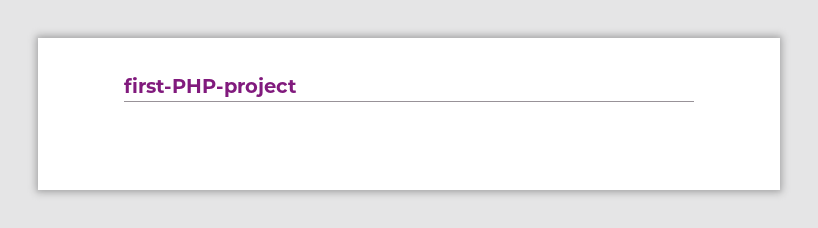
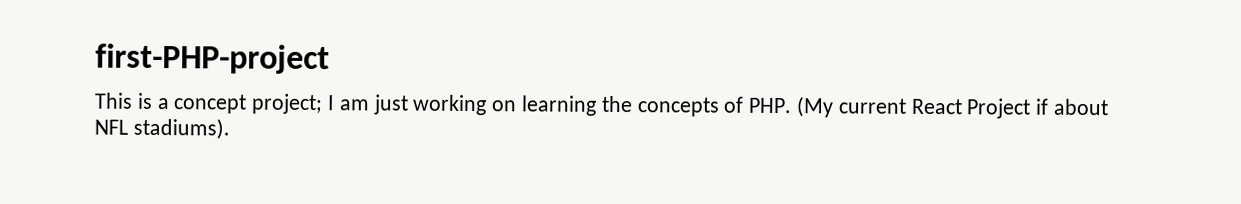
+ This is a concept project; I am just working on learning the concepts of PHP. (My current React Project if about NFL stadiums).

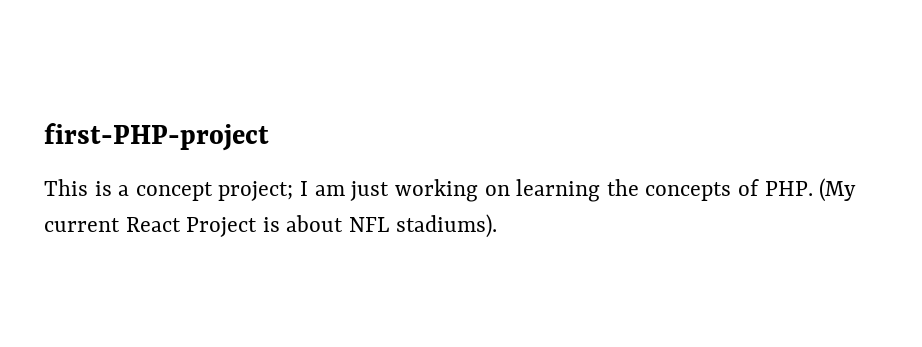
- This is a concept project; I am just working on learning the concepts of PHP. (My current React Project if about NFL stadiums).
+ This is a concept project; I am just working on learning the concepts of PHP. (My current React Project is about NFL stadiums).

